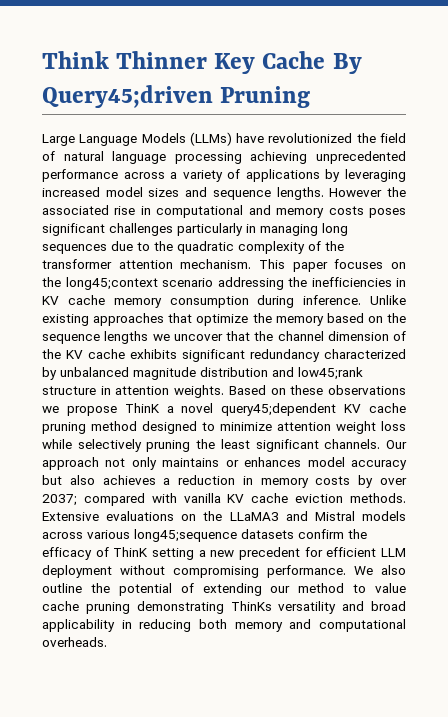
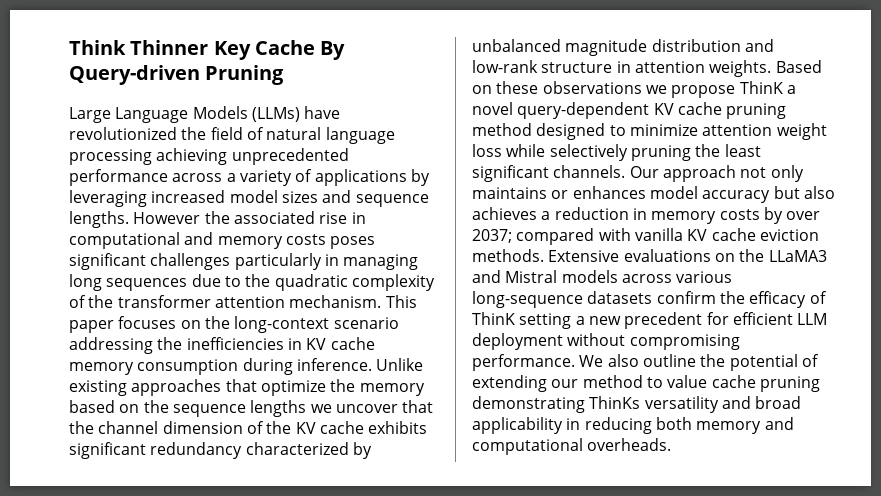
- Think Thinner Key Cache By Query45;driven Pruning
+ Think Thinner Key Cache By Query-driven Pruning
- This paper focuses on the long45;context scenario addressing the inefficiencies in KV cache memory consumption during inference.
+ This paper focuses on the long-context scenario addressing the inefficiencies in KV cache memory consumption during inference.
- Unlike existing approaches that optimize the memory based on the sequence lengths we uncover that the channel dimension of the KV cache exhibits significant redundancy characterized by unbalanced magnitude distribution and low45;rank structure in attention weights.
+ Unlike existing approaches that optimize the memory based on the sequence lengths we uncover that the channel dimension of the KV cache exhibits significant redundancy characterized by unbalanced magnitude distribution and low-rank structure in attention weights.
- Based on these observations we propose ThinK a novel query45;dependent KV cache pruning method designed to minimize attention weight loss while selectively pruning the least significant channels.
+ Based on these observations we propose ThinK a novel query-dependent KV cache pruning method designed to minimize attention weight loss while selectively pruning the least significant channels.
- Extensive evaluations on the LLaMA3 and Mistral models across various long45;sequence datasets confirm the efficacy of ThinK setting a new precedent for efficient LLM deployment without compromising performance.
+ Extensive evaluations on the LLaMA3 and Mistral models across various long-sequence datasets confirm the efficacy of ThinK setting a new precedent for efficient LLM deployment without compromising performance.

